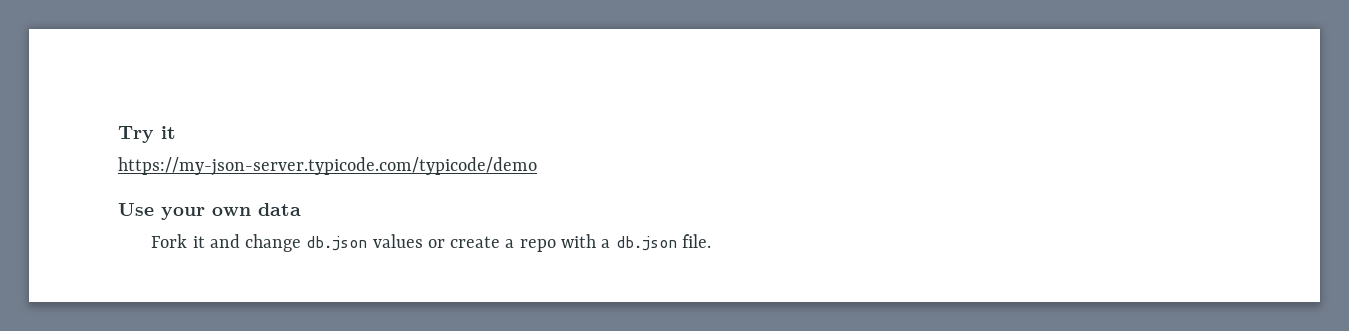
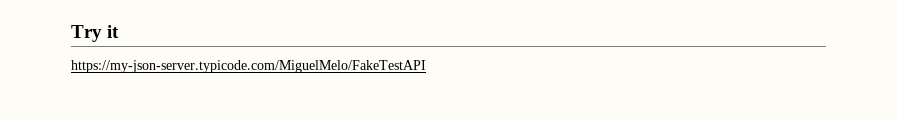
- https://my-json-server.typicode.com/typicode/demo
- Use your own data
- Fork it and change db.json values or create a repo with a db.json file.
+ https://my-json-server.typicode.com/MiguelMelo/FakeTestAPI

